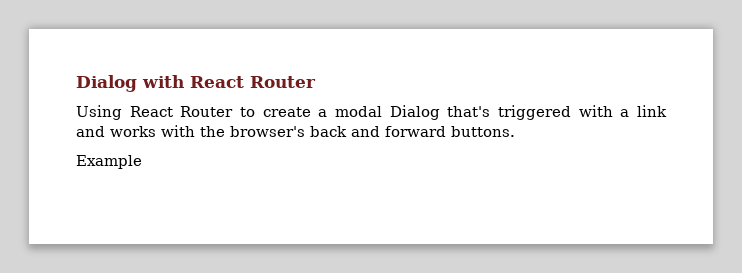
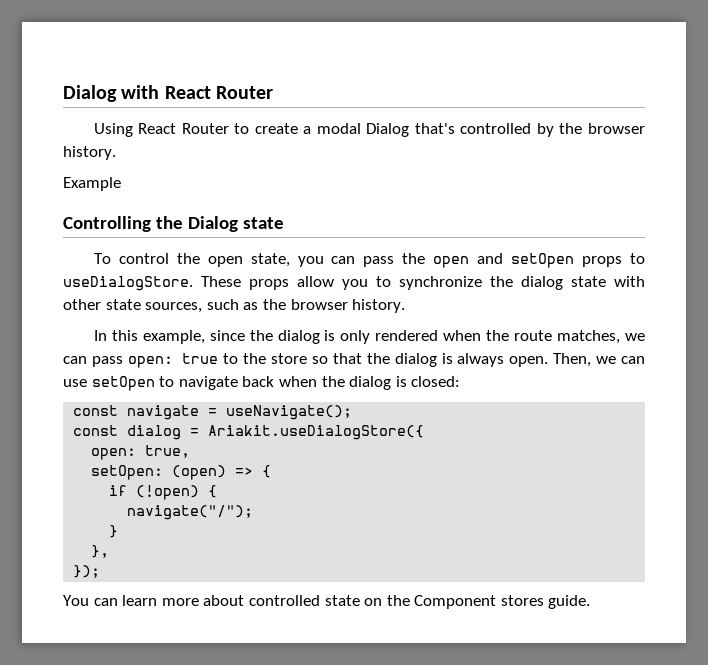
- Using React Router to create a modal Dialog that's triggered with a link and works with the browser's back and forward buttons.
+ Using React Router to create a modal Dialog that's controlled by the browser history.
  Example
+ Controlling the Dialog state
+ To control the open state, you can pass the open and setOpen props to useDialogStore. These props allow you to synchronize the dialog state with other state sources, such as the browser history.
+ In this example, since the dialog is only rendered when the route matches, we can pass open: true to the store so that the dialog is always open. Then, we can use setOpen to navigate back when the dialog is closed:
+ const navigate = useNavigate();
+ const dialog = Ariakit.useDialogStore({
+ open: true,
+ setOpen: (open) => {
+ if (!open) {
+ navigate("/");
+ }
+ },
+ });
+ You can learn more about controlled state on the Component stores guide.

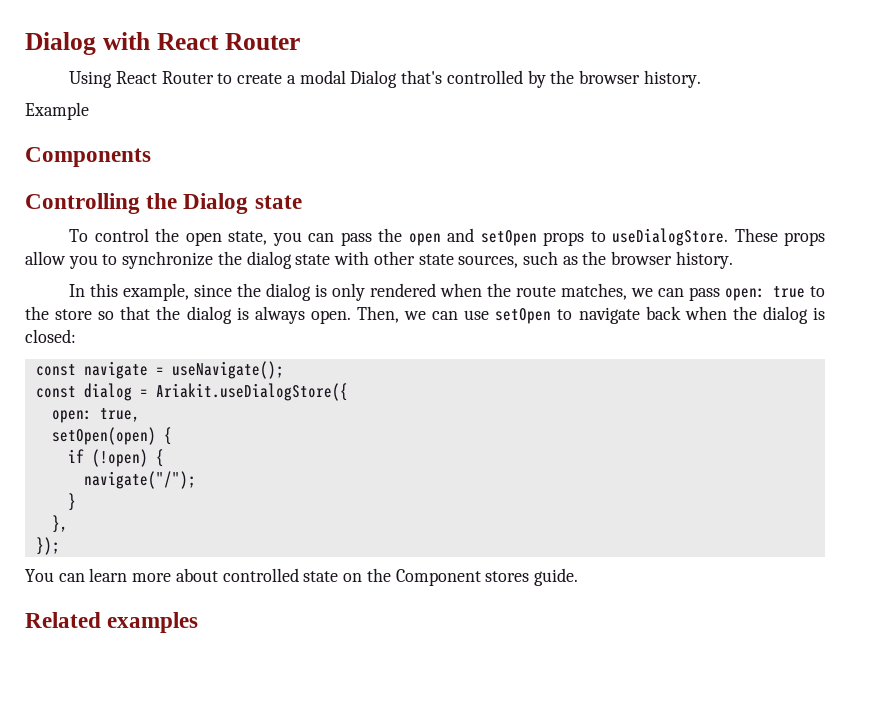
+ Components
- setOpen: (open) => {
+ setOpen(open) {
+ Related examples

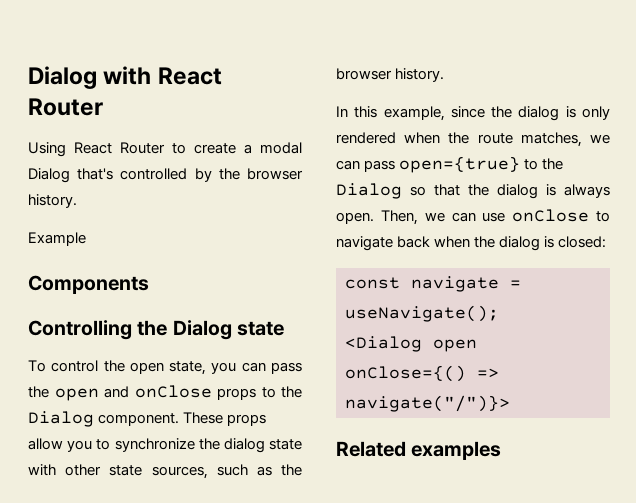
- To control the open state, you can pass the open and setOpen props to useDialogStore.
+ To control the open state, you can pass the open and onClose props to the Dialog component.
- In this example, since the dialog is only rendered when the route matches, we can pass open: true to the store so that the dialog is always open.
+ In this example, since the dialog is only rendered when the route matches, we can pass open={true} to the Dialog so that the dialog is always open.
- Then, we can use setOpen to navigate back when the dialog is closed:
+ Then, we can use onClose to navigate back when the dialog is closed:
- const dialog = Ariakit.useDialogStore({
- open: true,
- setOpen(open) {
- if (!open) {
- navigate("/");
- }
- },
- });
- You can learn more about controlled state on the Component stores guide.
+ <Dialog open onClose={() => navigate("/")}>

